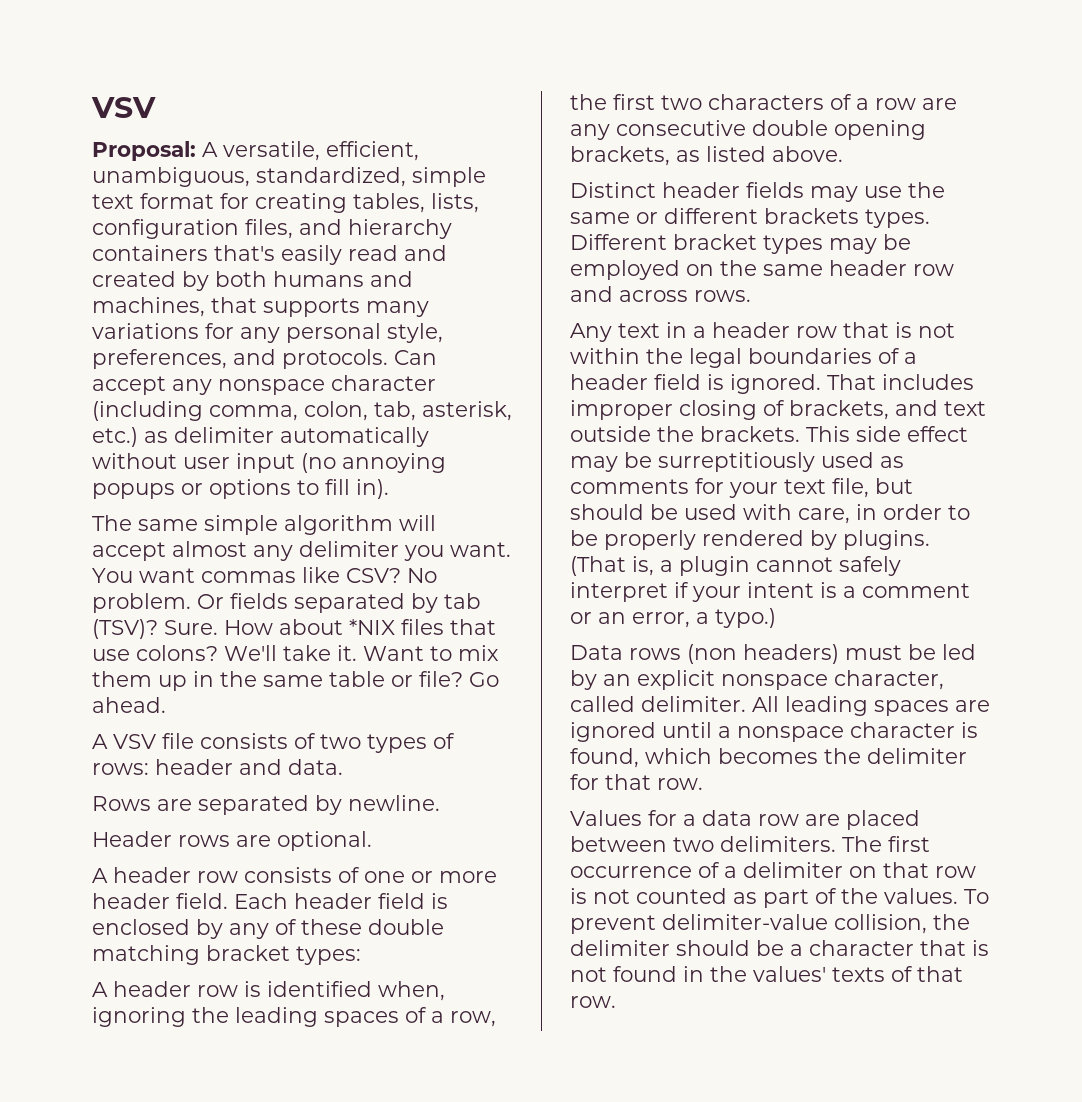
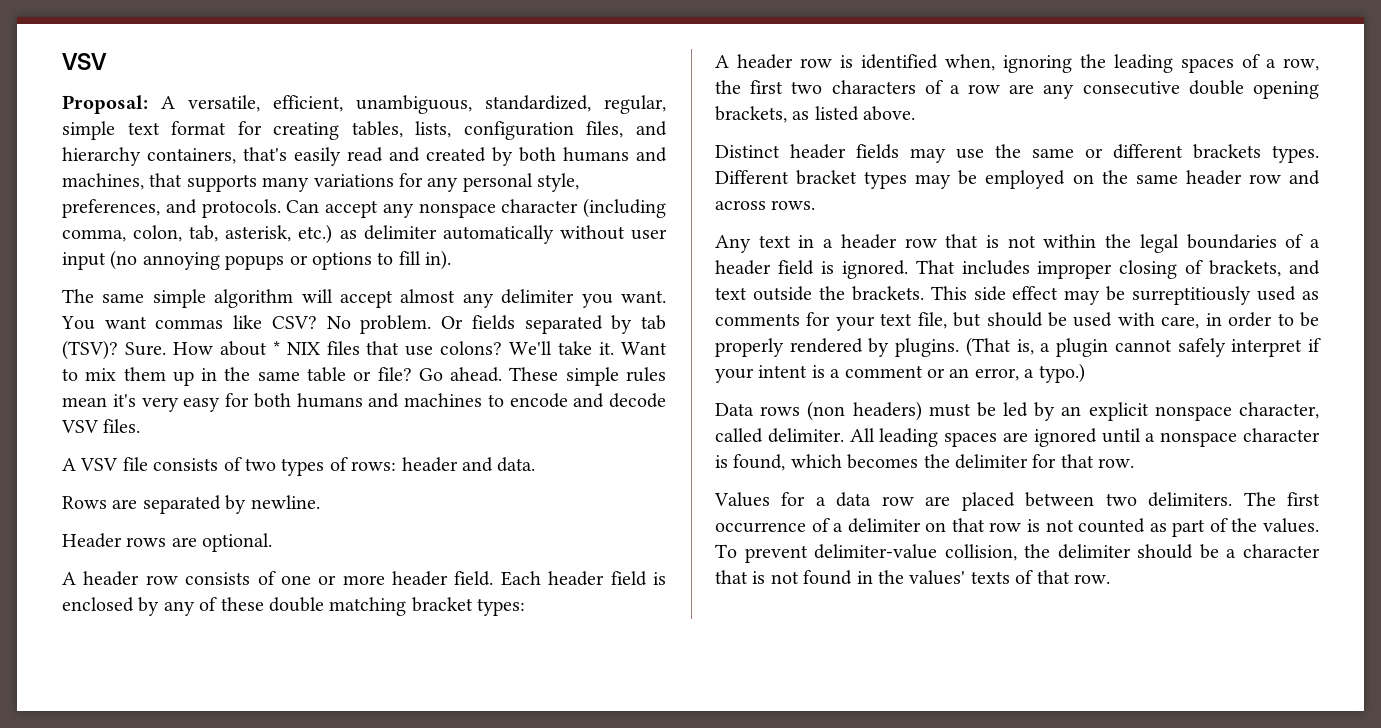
- Proposal: A versatile, efficient, unambiguous, standardized, simple text format for creating tables, lists, configuration files, and hierarchy containers that's easily read and created by both humans and machines, that supports many variations for any personal style, preferences, and protocols.
+ Proposal: A versatile, efficient, unambiguous, standardized, regular, simple text format for creating tables, lists, configuration files, and hierarchy containers, that's easily read and created by both humans and machines, that supports many variations for any personal style, preferences, and protocols.
- How about *NIX files that use colons?
+ How about * NIX files that use colons?
+ These simple rules mean it's very easy for both humans and machines to encode and decode VSV files.

